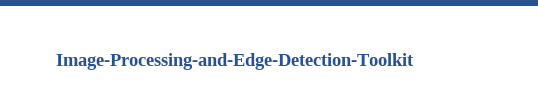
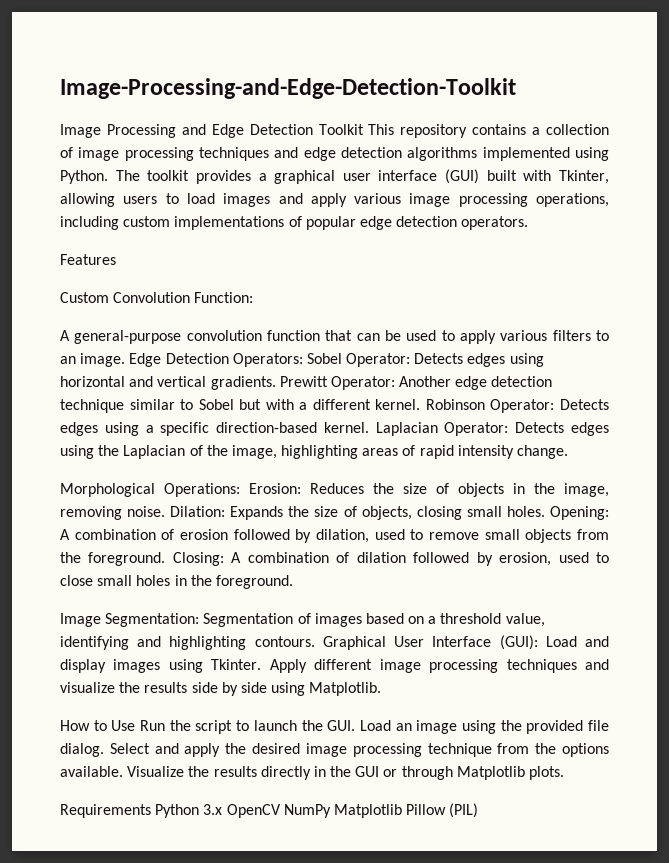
+ Image Processing and Edge Detection Toolkit This repository contains a collection of image processing techniques and edge detection algorithms implemented using Python. The toolkit provides a graphical user interface (GUI) built with Tkinter, allowing users to load images and apply various image processing operations, including custom implementations of popular edge detection operators.
+ Features
+ Custom Convolution Function:
+ A general-purpose convolution function that can be used to apply various filters to an image. Edge Detection Operators: Sobel Operator: Detects edges using horizontal and vertical gradients. Prewitt Operator: Another edge detection technique similar to Sobel but with a different kernel. Robinson Operator: Detects edges using a specific direction-based kernel. Laplacian Operator: Detects edges using the Laplacian of the image, highlighting areas of rapid intensity change.
+ Morphological Operations: Erosion: Reduces the size of objects in the image, removing noise. Dilation: Expands the size of objects, closing small holes. Opening: A combination of erosion followed by dilation, used to remove small objects from the foreground. Closing: A combination of dilation followed by erosion, used to close small holes in the foreground.
+ Image Segmentation: Segmentation of images based on a threshold value, identifying and highlighting contours. Graphical User Interface (GUI): Load and display images using Tkinter. Apply different image processing techniques and visualize the results side by side using Matplotlib.
+ How to Use Run the script to launch the GUI. Load an image using the provided file dialog. Select and apply the desired image processing technique from the options available. Visualize the results directly in the GUI or through Matplotlib plots.
+ Requirements Python 3.x OpenCV NumPy Matplotlib Pillow (PIL)

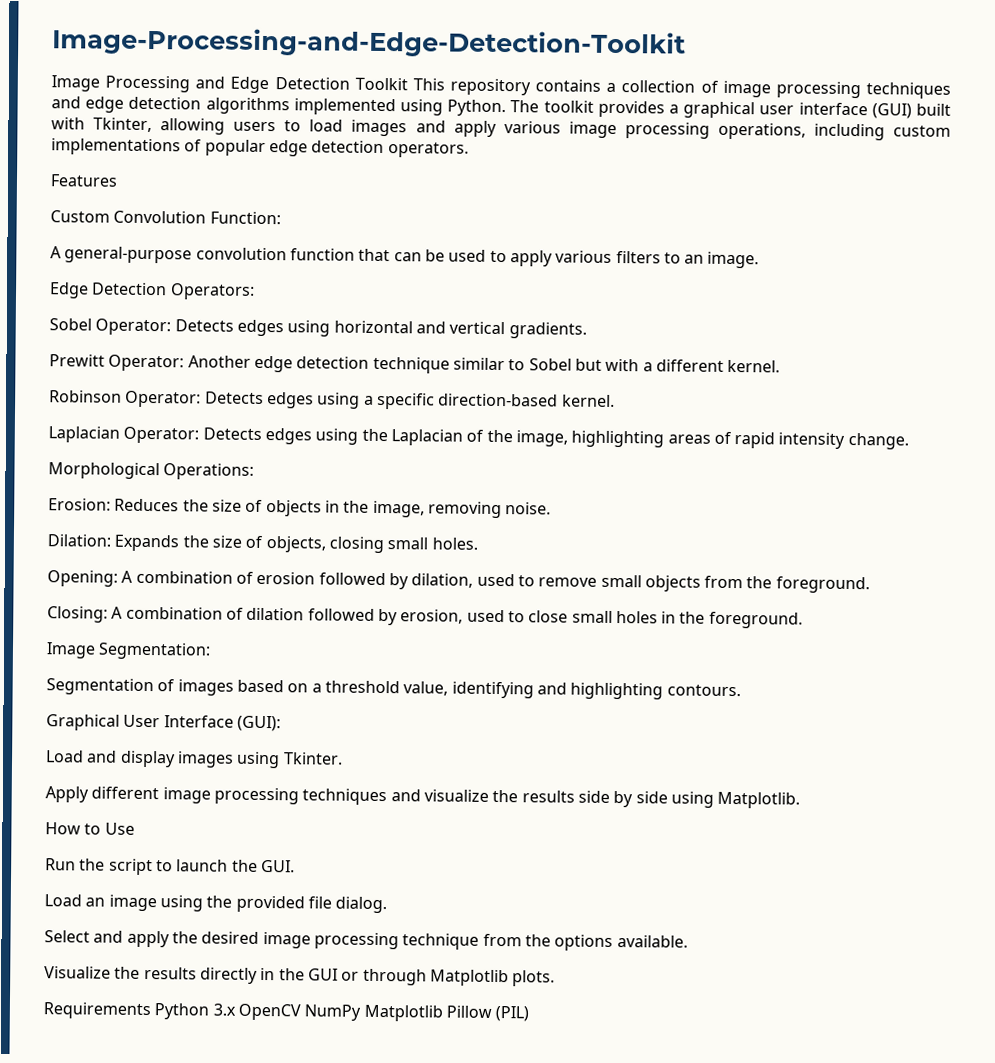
- A general-purpose convolution function that can be used to apply various filters to an image. Edge Detection Operators: Sobel Operator:
+ A general-purpose convolution function that can be used to apply various filters to an image.
+ Edge Detection Operators:
+ Sobel Operator:
- Detects edges using horizontal and vertical gradients. Prewitt Operator:
+ Detects edges using horizontal and vertical gradients.
+ Prewitt Operator:
- Another edge detection technique similar to Sobel but with a different kernel. Robinson Operator:
+ Another edge detection technique similar to Sobel but with a different kernel.
+ Robinson Operator:
- Detects edges using a specific direction-based kernel. Laplacian Operator:
+ Detects edges using a specific direction-based kernel.
+ Laplacian Operator:
- Morphological Operations: Erosion: Reduces the size of objects in the image, removing noise. Dilation: Expands the size of objects, closing small holes. Opening: A combination of erosion followed by dilation, used to remove small objects from the foreground. Closing: A combination of dilation followed by erosion, used to close small holes in the foreground.
+ Morphological Operations:
+ Erosion: Reduces the size of objects in the image, removing noise.
+ Dilation: Expands the size of objects, closing small holes.
+ Opening: A combination of erosion followed by dilation, used to remove small objects from the foreground.
+ Closing: A combination of dilation followed by erosion, used to close small holes in the foreground.
- Image Segmentation: Segmentation of images based on a threshold value, identifying and highlighting contours. Graphical User Interface (GUI): Load and display images using Tkinter. Apply different image processing techniques and visualize the results side by side using Matplotlib.
+ Image Segmentation:
+ Segmentation of images based on a threshold value, identifying and highlighting contours.
+ Graphical User Interface (GUI):
+ Load and display images using Tkinter.
+ Apply different image processing techniques and visualize the results side by side using Matplotlib.
- How to Use Run the script to launch the GUI. Load an image using the provided file dialog. Select and apply the desired image processing technique from the options available. Visualize the results directly in the GUI or through Matplotlib plots.
+ How to Use
+ Run the script to launch the GUI.
+ Load an image using the provided file dialog.
+ Select and apply the desired image processing technique from the options available.
+ Visualize the results directly in the GUI or through Matplotlib plots.

